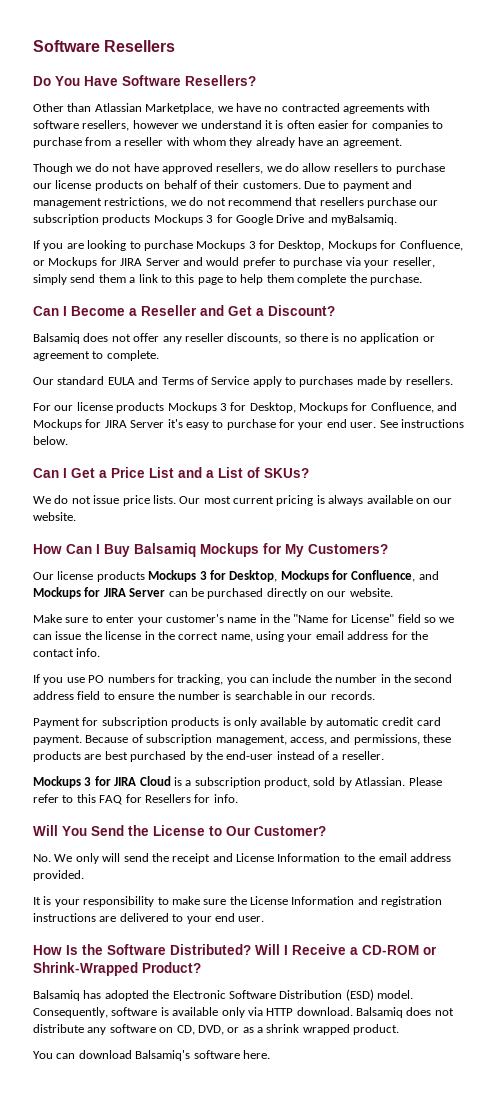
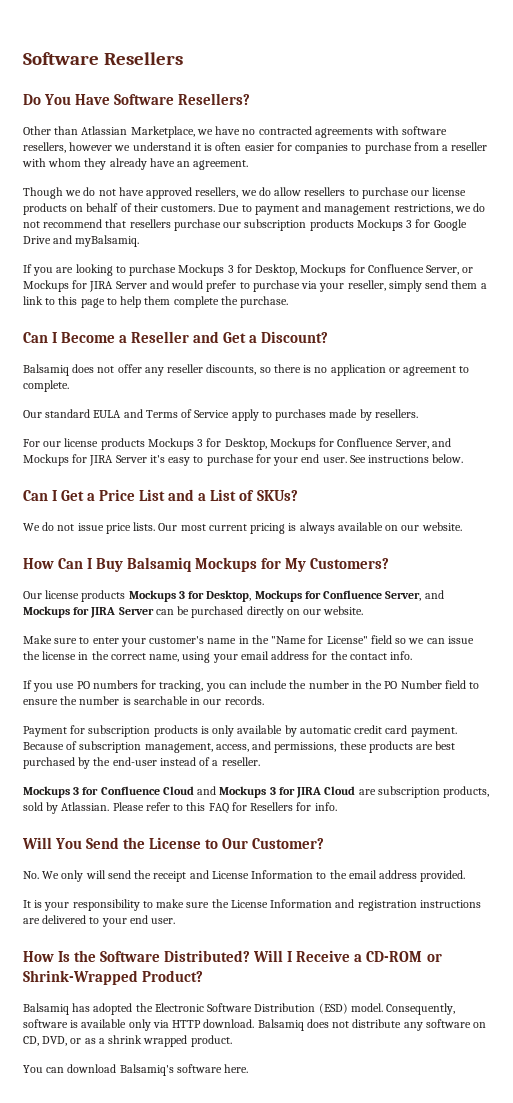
- If you are looking to purchase Mockups 3 for Desktop, Mockups for Confluence, or Mockups for JIRA Server and would prefer to purchase via your reseller, simply send them a link to this page to help them complete the purchase.
+ If you are looking to purchase Mockups 3 for Desktop, Mockups for Confluence Server, or Mockups for JIRA Server and would prefer to purchase via your reseller, simply send them a link to this page to help them complete the purchase.
- For our license products Mockups 3 for Desktop, Mockups for Confluence, and Mockups for JIRA Server it's easy to purchase for your end user.
+ For our license products Mockups 3 for Desktop, Mockups for Confluence Server, and Mockups for JIRA Server it's easy to purchase for your end user.
- Our license products Mockups 3 for Desktop, Mockups for Confluence, and Mockups for JIRA Server can be purchased directly on our website.
+ Our license products Mockups 3 for Desktop, Mockups for Confluence Server, and Mockups for JIRA Server can be purchased directly on our website.
- If you use PO numbers for tracking, you can include the number in the second address field to ensure the number is searchable in our records.
+ If you use PO numbers for tracking, you can include the number in the PO Number field to ensure the number is searchable in our records.
- Mockups 3 for JIRA Cloud is a subscription product, sold by Atlassian.
+ Mockups 3 for Confluence Cloud and Mockups 3 for JIRA Cloud are subscription products, sold by Atlassian.

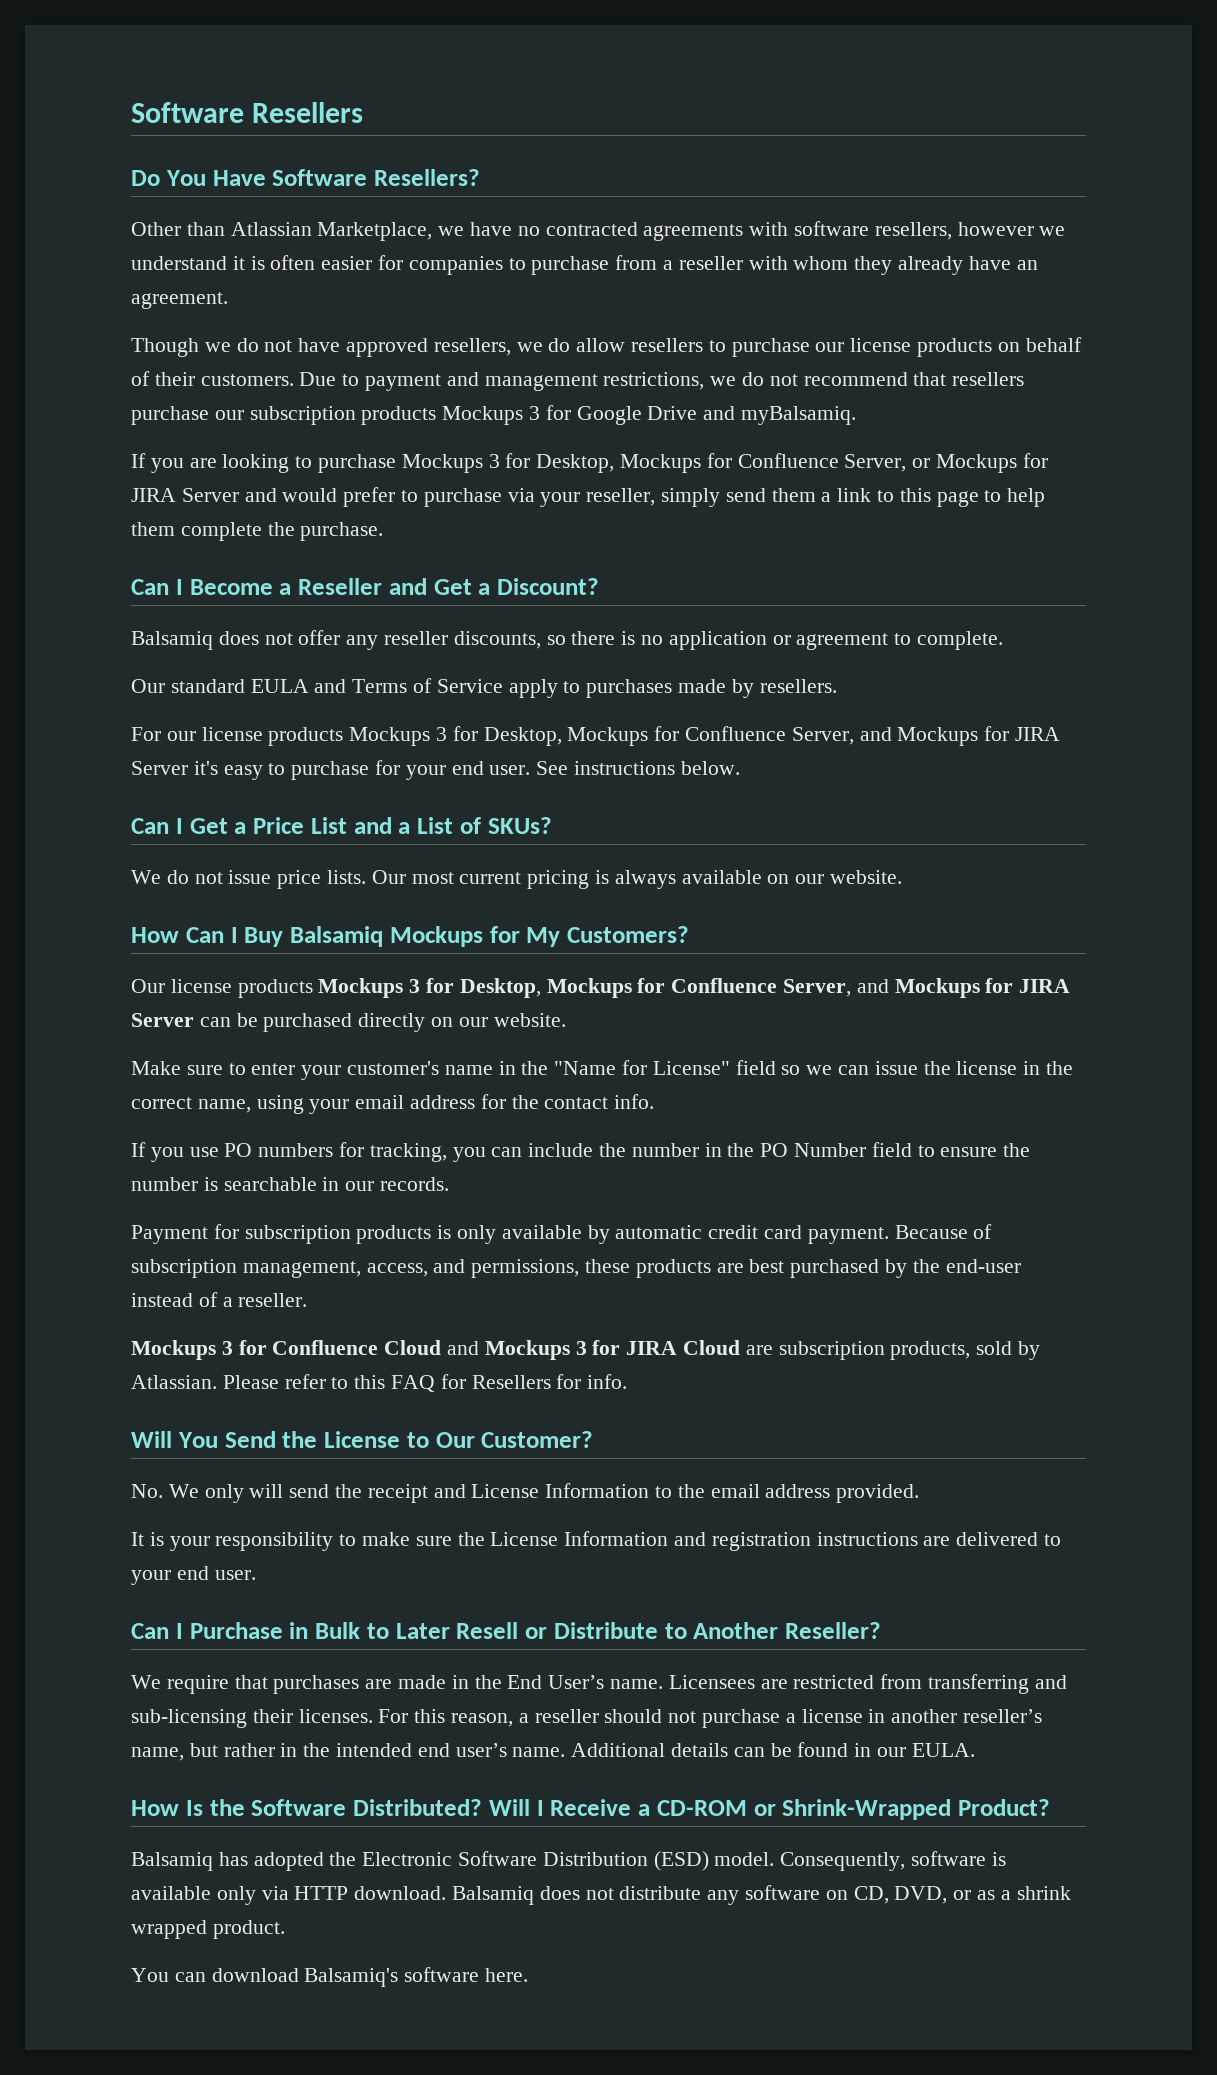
+ Can I Purchase in Bulk to Later Resell or Distribute to Another Reseller?
+ We require that purchases are made in the End User’s name. Licensees are restricted from transferring and sub-licensing their licenses. For this reason, a reseller should not purchase a license in another reseller’s name, but rather in the intended end user’s name. Additional details can be found in our EULA.

